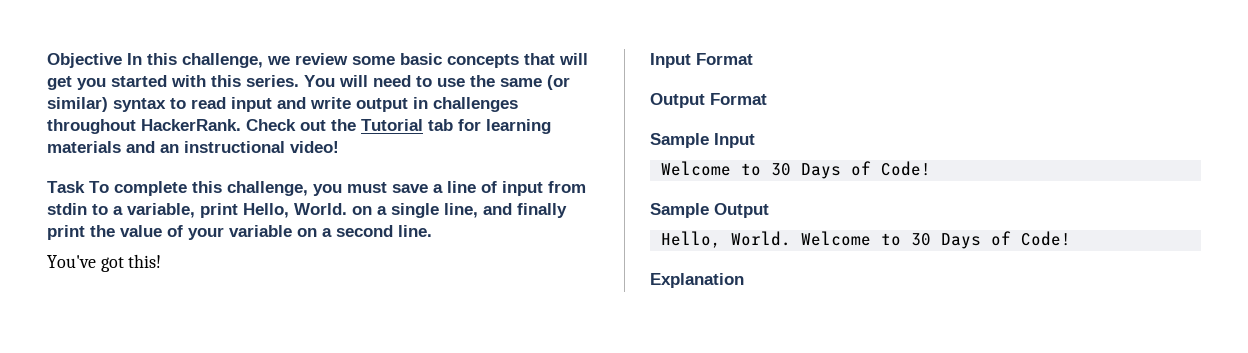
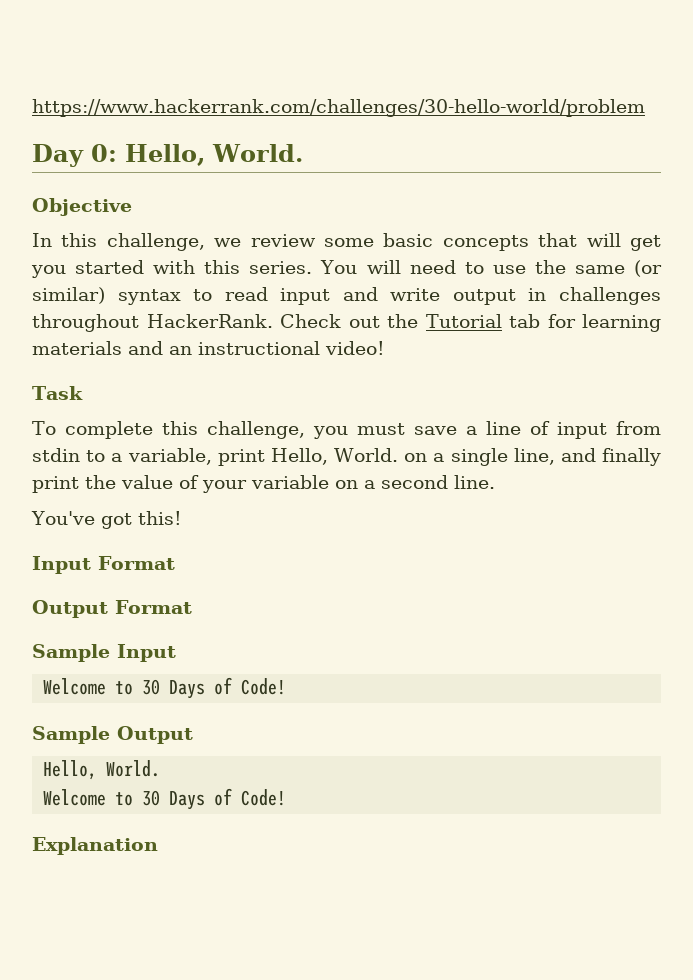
+ https://www.hackerrank.com/challenges/30-hello-world/problem
+ Day 0: Hello, World.
- Objective In this challenge, we review some basic concepts that will get you started with this series.
+ Objective
+ In this challenge, we review some basic concepts that will get you started with this series.
- Task To complete this challenge, you must save a line of input from stdin to a variable, print Hello, World. on a single line, and finally print the value of your variable on a second line.
+ Task
+ To complete this challenge, you must save a line of input from stdin to a variable, print Hello, World. on a single line, and finally print the value of your variable on a second line.
  Sample Output
- Hello, World. Welcome to 30 Days of Code!
+ Hello, World.
+ Welcome to 30 Days of Code!

